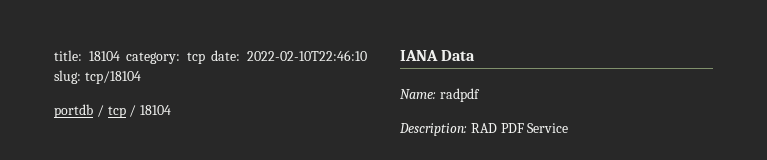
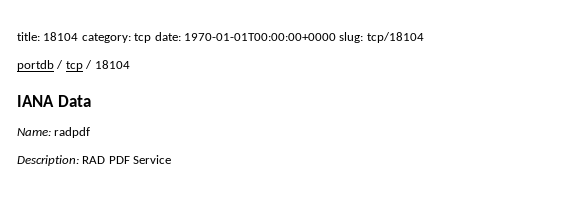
- title: 18104 category: tcp date: 2022-02-10T22:46:10 slug: tcp/18104
+ title: 18104 category: tcp date: 1970-01-01T00:00:00+0000 slug: tcp/18104

